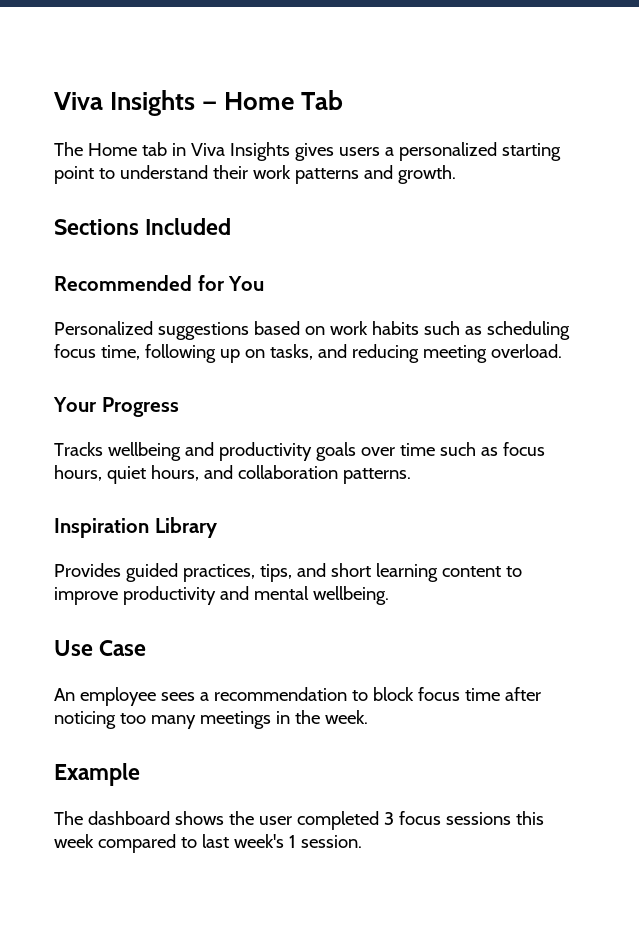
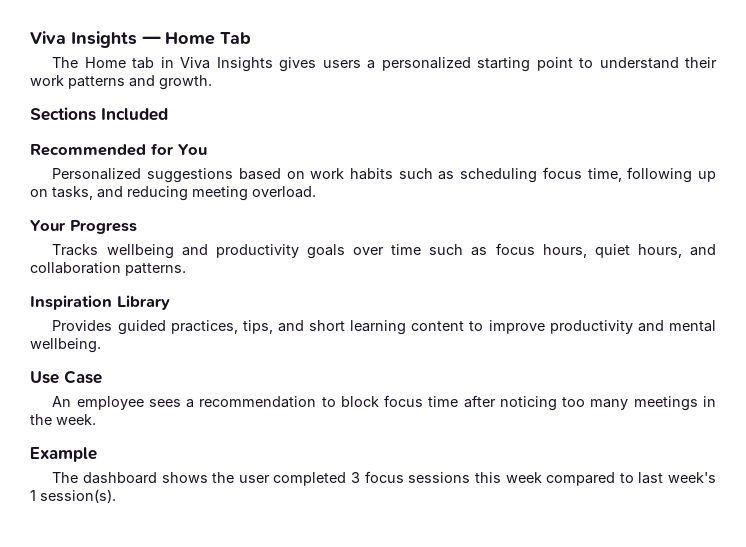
- The dashboard shows the user completed 3 focus sessions this week compared to last week's 1 session.
+ The dashboard shows the user completed 3 focus sessions this week compared to last week's 1 session(s).

